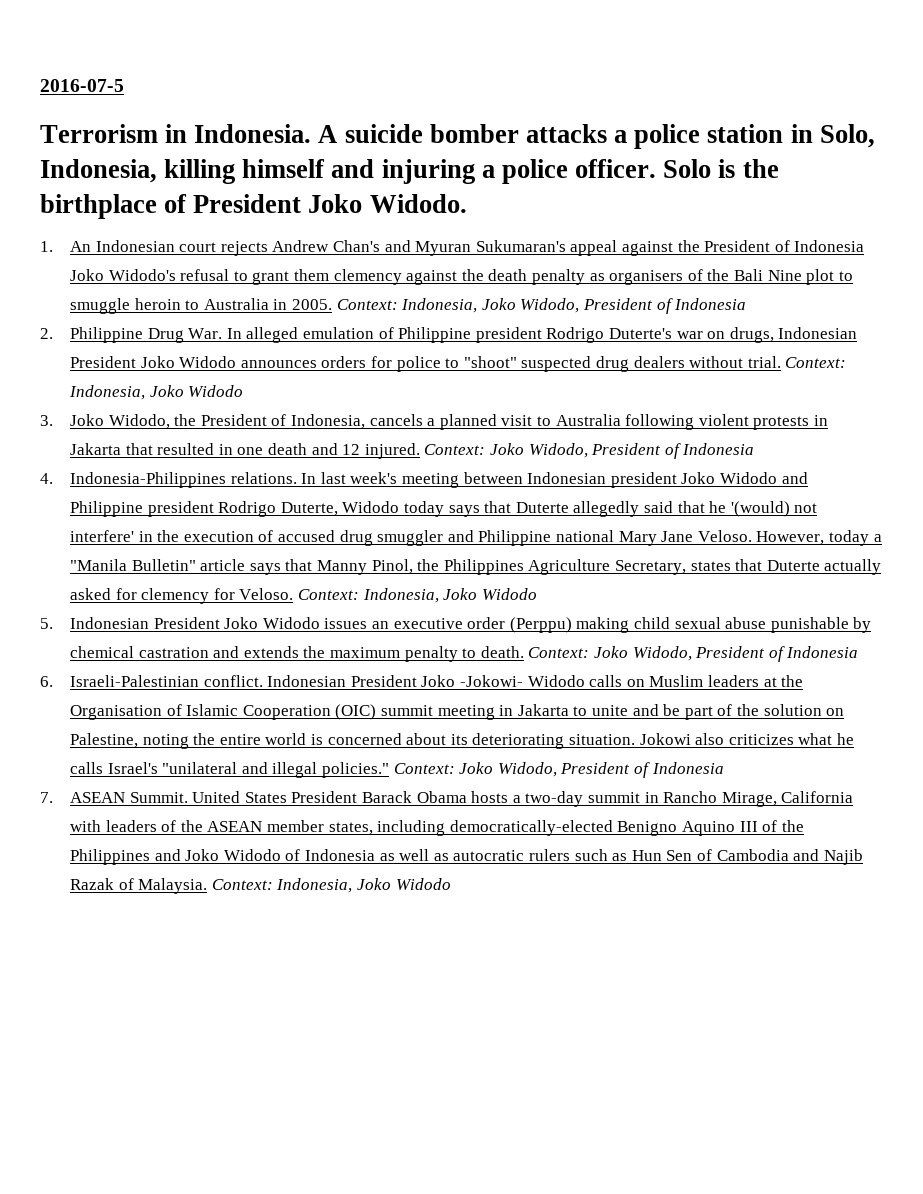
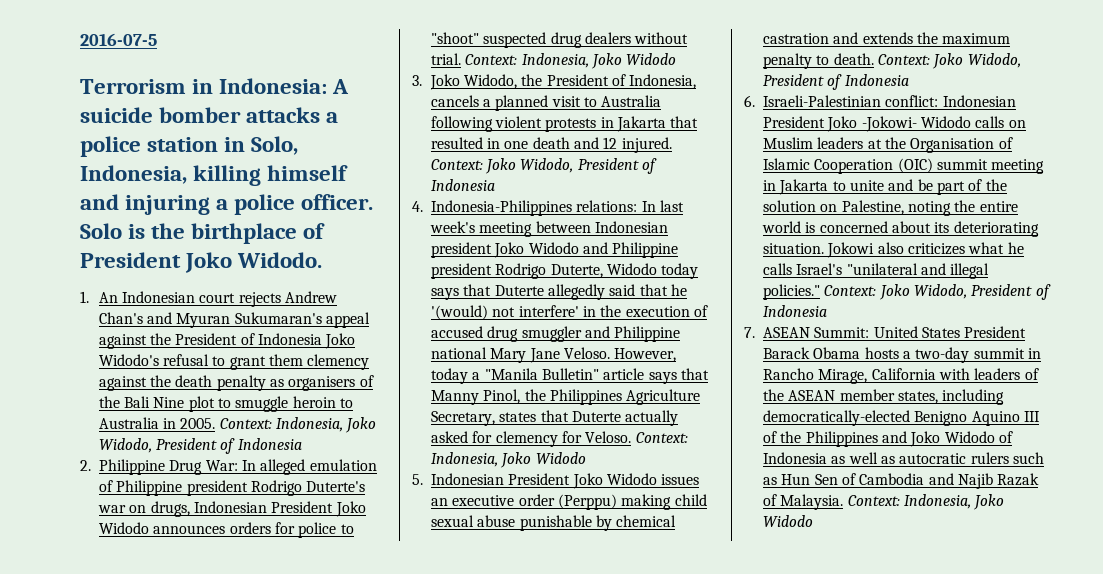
- Terrorism in Indonesia. A suicide bomber attacks a police station in Solo, Indonesia, killing himself and injuring a police officer.
+ Terrorism in Indonesia: A suicide bomber attacks a police station in Solo, Indonesia, killing himself and injuring a police officer.
- 2. Philippine Drug War. In alleged emulation of Philippine president Rodrigo Duterte's war on drugs, Indonesian President Joko Widodo announces orders for police to "shoot" suspected drug dealers without trial.
+ 2. Philippine Drug War: In alleged emulation of Philippine president Rodrigo Duterte's war on drugs, Indonesian President Joko Widodo announces orders for police to "shoot" suspected drug dealers without trial.
- 4. Indonesia-Philippines relations. In last week's meeting between Indonesian president Joko Widodo and Philippine president Rodrigo Duterte, Widodo today says that Duterte allegedly said that he '(would) not interfere' in the execution of accused drug smuggler and Philippine national Mary Jane Veloso.
+ 4. Indonesia-Philippines relations: In last week's meeting between Indonesian president Joko Widodo and Philippine president Rodrigo Duterte, Widodo today says that Duterte allegedly said that he '(would) not interfere' in the execution of accused drug smuggler and Philippine national Mary Jane Veloso.
- 6. Israeli-Palestinian conflict. Indonesian President Joko -Jokowi- Widodo calls on Muslim leaders at the Organisation of Islamic Cooperation (OIC) summit meeting in Jakarta to unite and be part of the solution on Palestine, noting the entire world is concerned about its deteriorating situation.
+ 6. Israeli-Palestinian conflict: Indonesian President Joko -Jokowi- Widodo calls on Muslim leaders at the Organisation of Islamic Cooperation (OIC) summit meeting in Jakarta to unite and be part of the solution on Palestine, noting the entire world is concerned about its deteriorating situation.
- 7. ASEAN Summit. United States President Barack Obama hosts a two-day summit in Rancho Mirage, California with leaders of the ASEAN member states, including democratically-elected Benigno Aquino III of the Philippines and Joko Widodo of Indonesia as well as autocratic rulers such as Hun Sen of Cambodia and Najib Razak of Malaysia.
+ 7. ASEAN Summit: United States President Barack Obama hosts a two-day summit in Rancho Mirage, California with leaders of the ASEAN member states, including democratically-elected Benigno Aquino III of the Philippines and Joko Widodo of Indonesia as well as autocratic rulers such as Hun Sen of Cambodia and Najib Razak of Malaysia.

